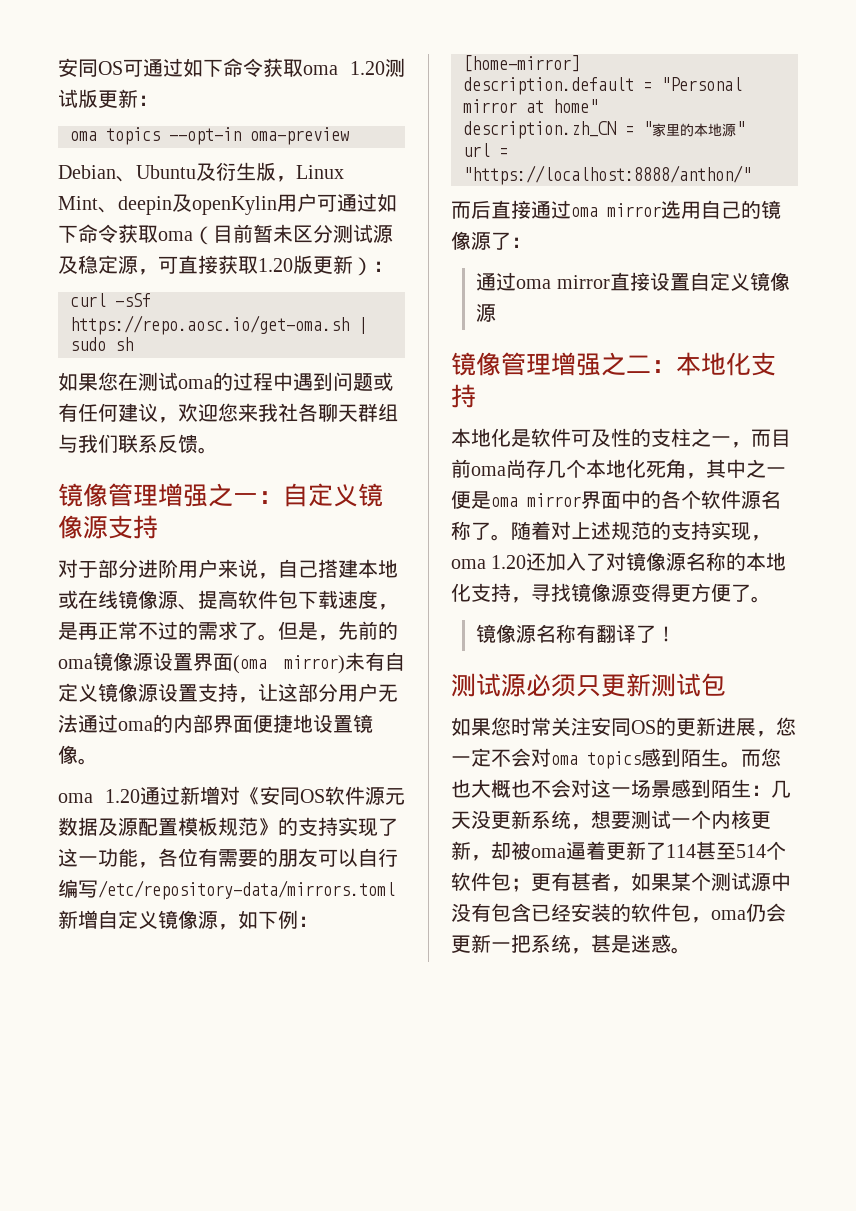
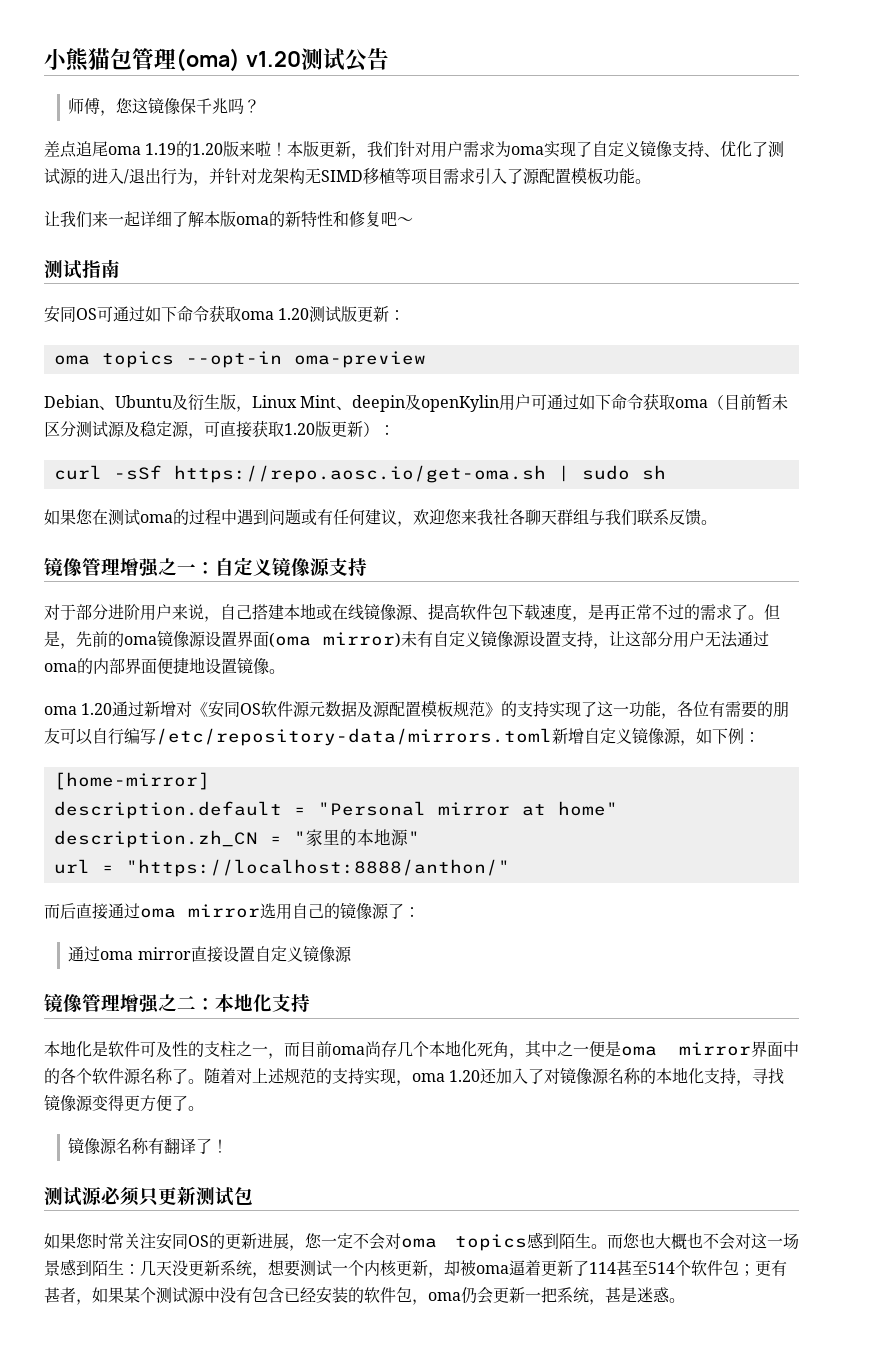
+ 小熊猫包管理(oma) v1.20测试公告
+ 师傅，您这镜像保千兆吗？
+ 差点追尾oma 1.19的1.20版来啦！本版更新，我们针对用户需求为oma实现了自定义镜像支持、优化了测试源的进入/退出行为，并针对龙架构无SIMD移植等项目需求引入了源配置模板功能。
+ 让我们来一起详细了解本版oma的新特性和修复吧～
+ 测试指南

